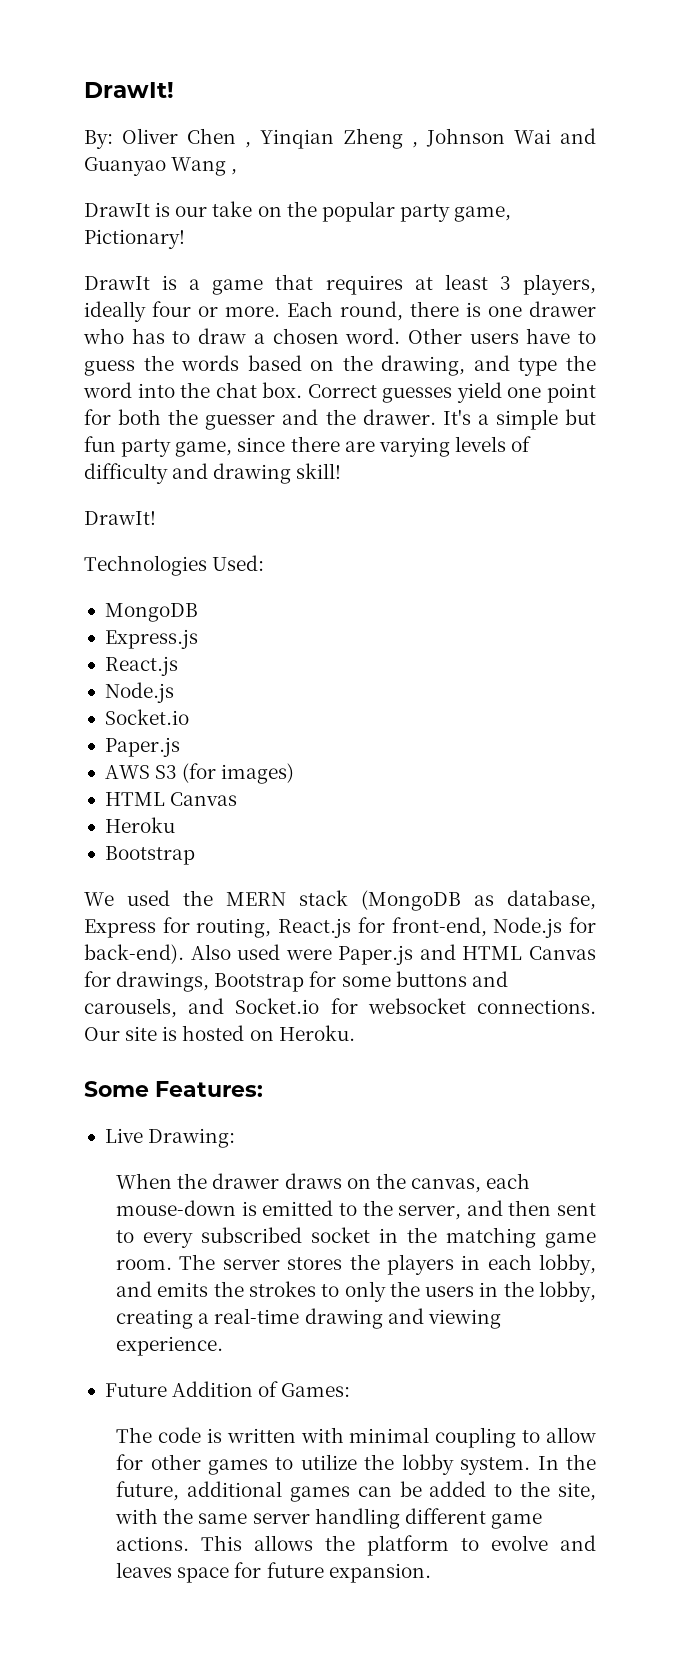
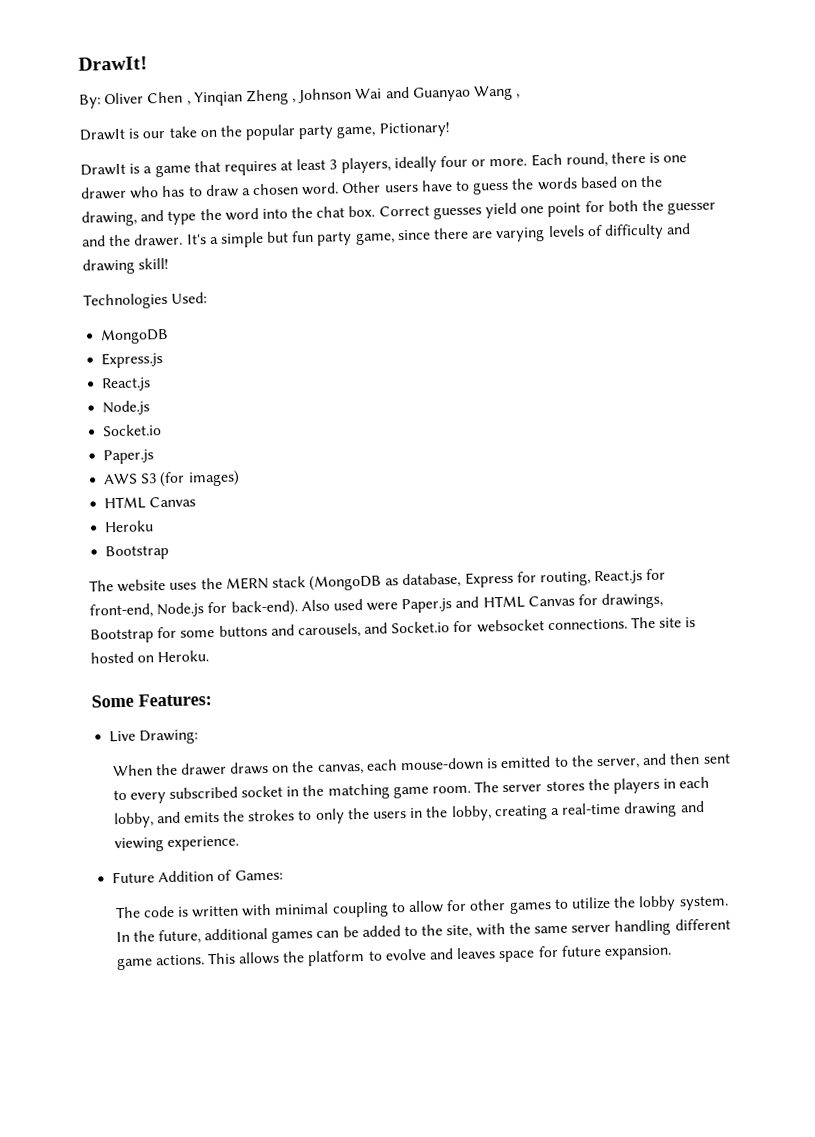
  It's a simple but fun party game, since there are varying levels of difficulty and drawing skill!
- DrawIt!
- We used the MERN stack (MongoDB as database, Express for routing, React.js for front-end, Node.js for back-end).
+ The website uses the MERN stack (MongoDB as database, Express for routing, React.js for front-end, Node.js for back-end).
- Our site is hosted on Heroku.
+ The site is hosted on Heroku.

